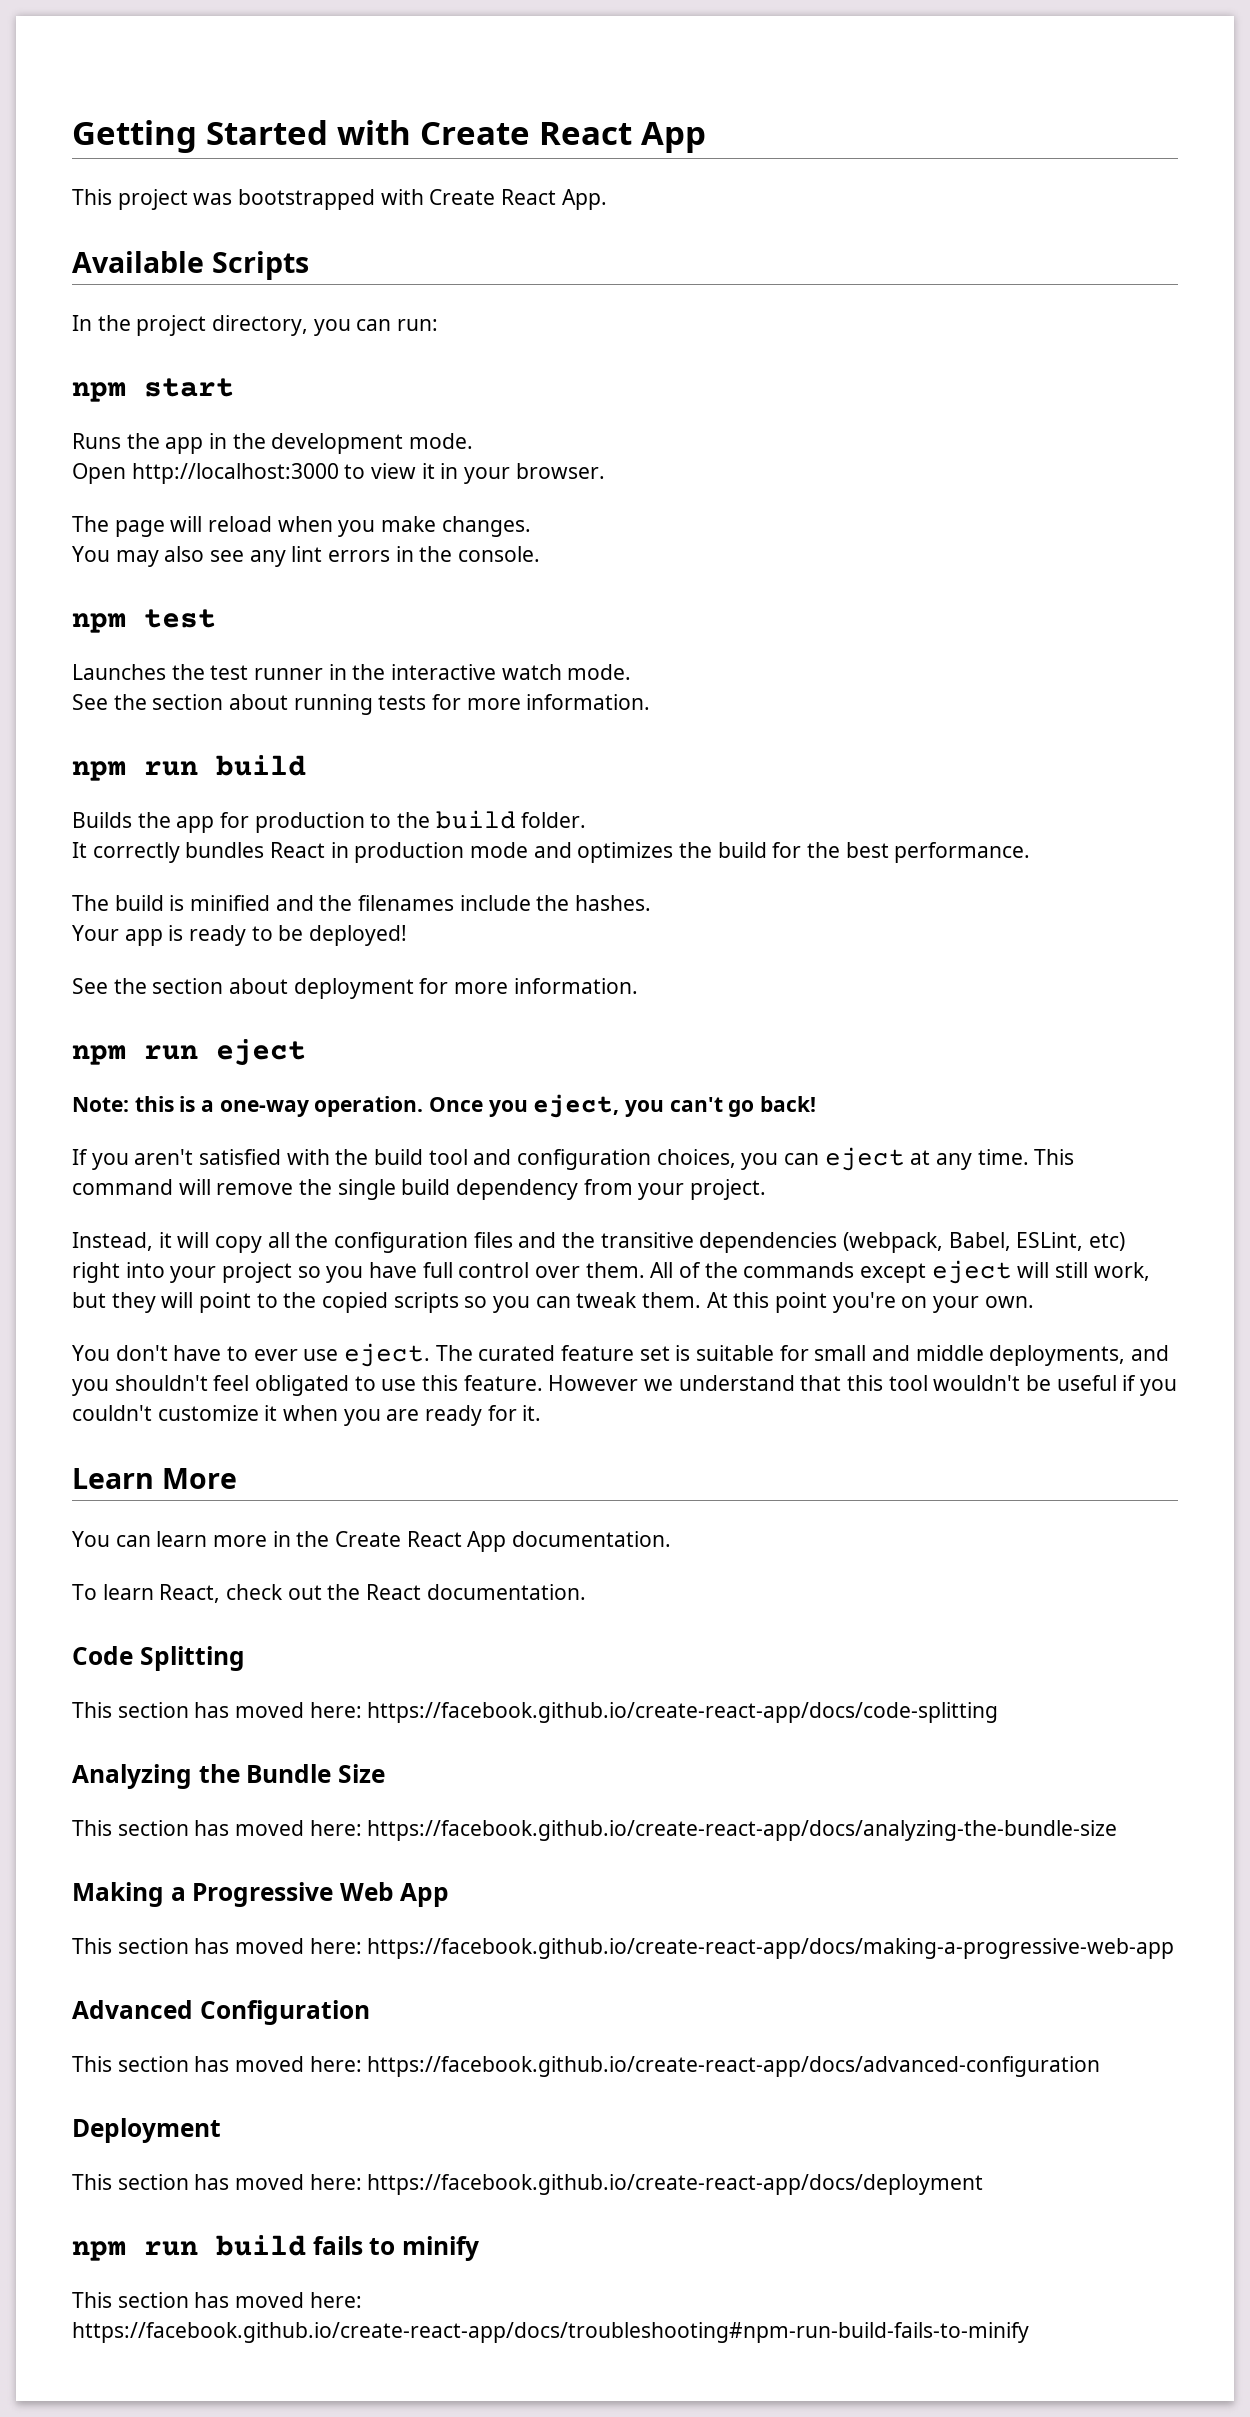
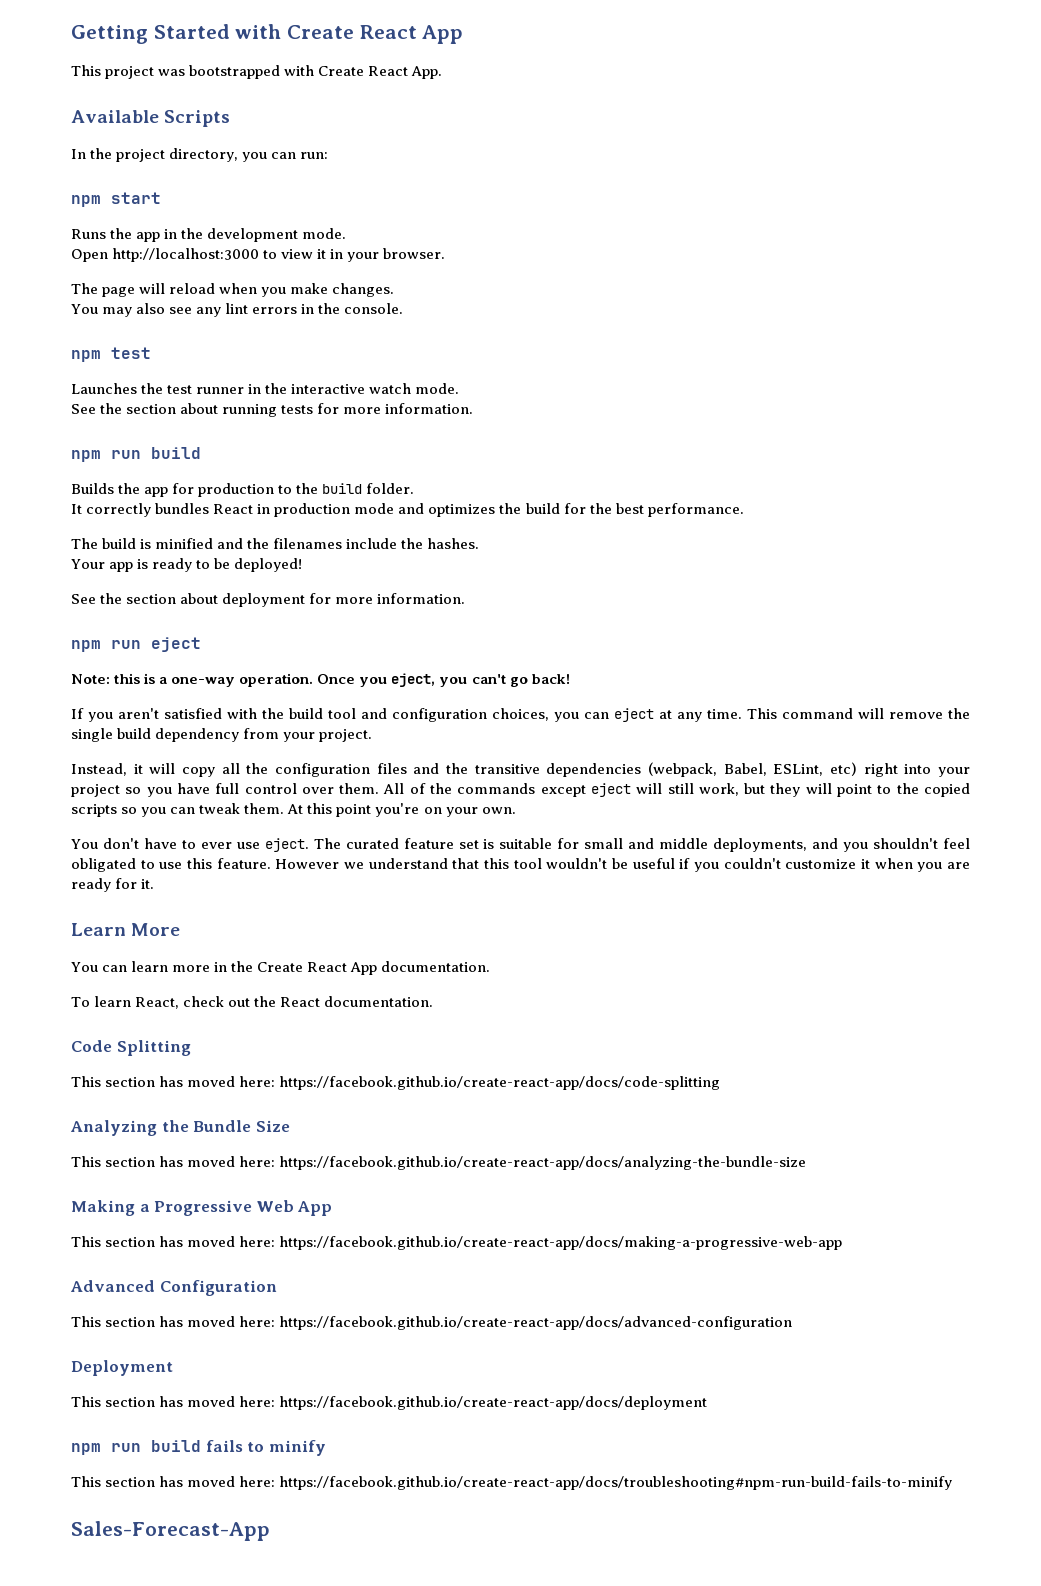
+ Sales-Forecast-App

